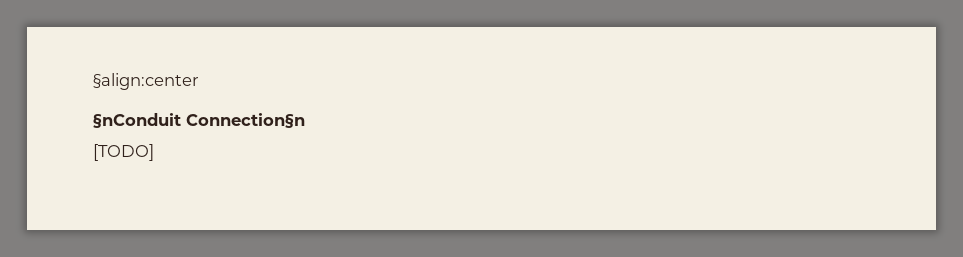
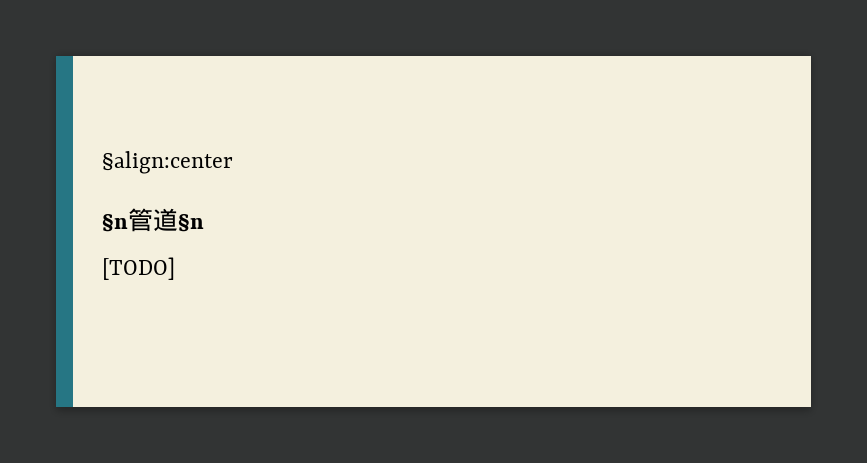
- §nConduit Connection§n
+ §n管道§n

